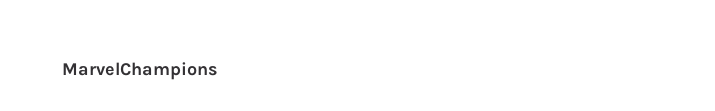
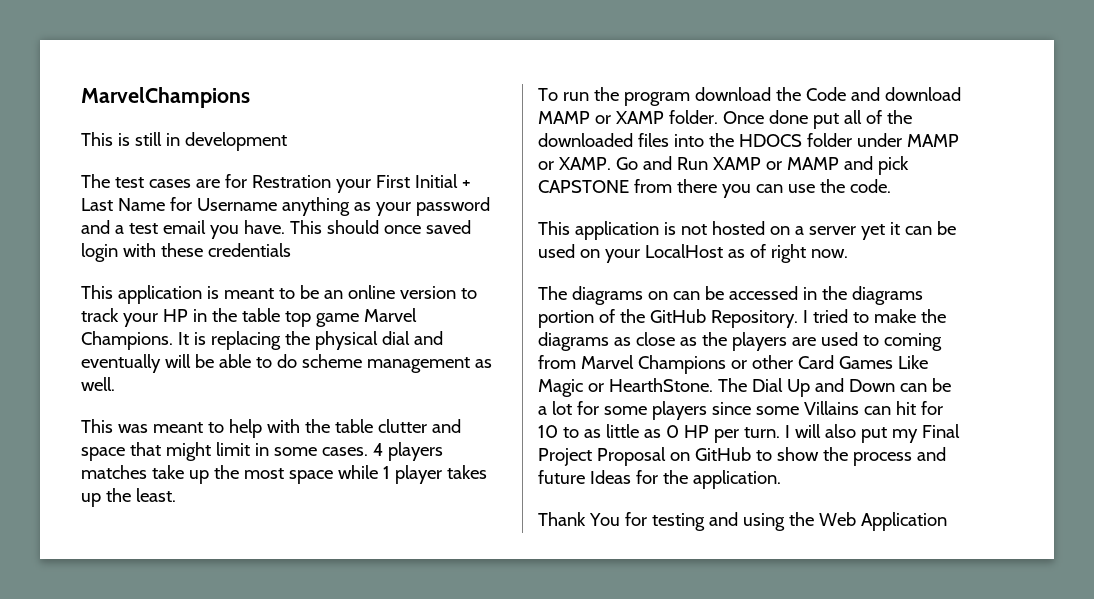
+ This is still in development
+ The test cases are for Restration your First Initial + Last Name for Username anything as your password and a test email you have. This should once saved login with these credentials
+ This application is meant to be an online version to track your HP in the table top game Marvel Champions. It is replacing the physical dial and eventually will be able to do scheme management as well.
+ This was meant to help with the table clutter and space that might limit in some cases. 4 players matches take up the most space while 1 player takes up the least.
+ To run the program download the Code and download MAMP or XAMP folder. Once done put all of the downloaded files into the HDOCS folder under MAMP or XAMP. Go and Run XAMP or MAMP and pick CAPSTONE from there you can use the code.
+ This application is not hosted on a server yet it can be used on your LocalHost as of right now.
+ The diagrams on can be accessed in the diagrams portion of the GitHub Repository. I tried to make the diagrams as close as the players are used to coming from Marvel Champions or other Card Games Like Magic or HearthStone. The Dial Up and Down can be a lot for some players since some Villains can hit for 10 to as little as 0 HP per turn. I will also put my Final Project Proposal on GitHub to show the process and future Ideas for the application.
+ Thank You for testing and using the Web Application

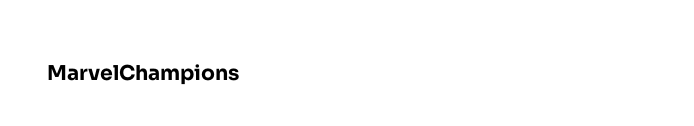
- This is still in development
- The test cases are for Restration your First Initial + Last Name for Username anything as your password and a test email you have. This should once saved login with these credentials
- This application is meant to be an online version to track your HP in the table top game Marvel Champions. It is replacing the physical dial and eventually will be able to do scheme management as well.
- This was meant to help with the table clutter and space that might limit in some cases. 4 players matches take up the most space while 1 player takes up the least.
- To run the program download the Code and download MAMP or XAMP folder. Once done put all of the downloaded files into the HDOCS folder under MAMP or XAMP. Go and Run XAMP or MAMP and pick CAPSTONE from there you can use the code.
- This application is not hosted on a server yet it can be used on your LocalHost as of right now.
- The diagrams on can be accessed in the diagrams portion of the GitHub Repository. I tried to make the diagrams as close as the players are used to coming from Marvel Champions or other Card Games Like Magic or HearthStone. The Dial Up and Down can be a lot for some players since some Villains can hit for 10 to as little as 0 HP per turn. I will also put my Final Project Proposal on GitHub to show the process and future Ideas for the application.
- Thank You for testing and using the Web Application

